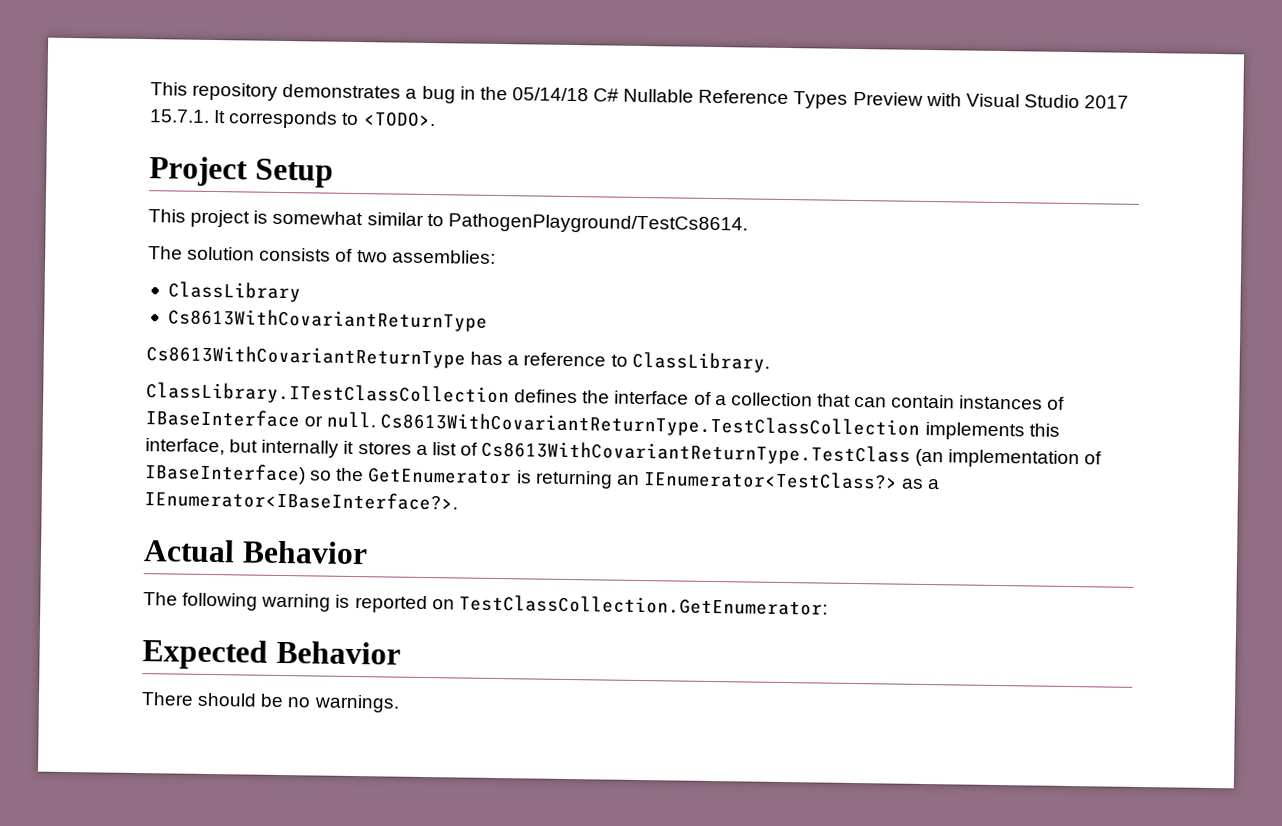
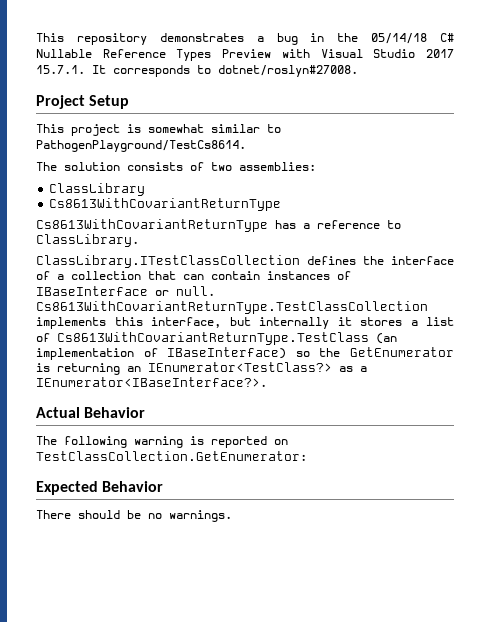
- This repository demonstrates a bug in the 05/14/18 C# Nullable Reference Types Preview with Visual Studio 2017 15.7.1. It corresponds to <TODO>.
+ This repository demonstrates a bug in the 05/14/18 C# Nullable Reference Types Preview with Visual Studio 2017 15.7.1. It corresponds to dotnet/roslyn#27008.

